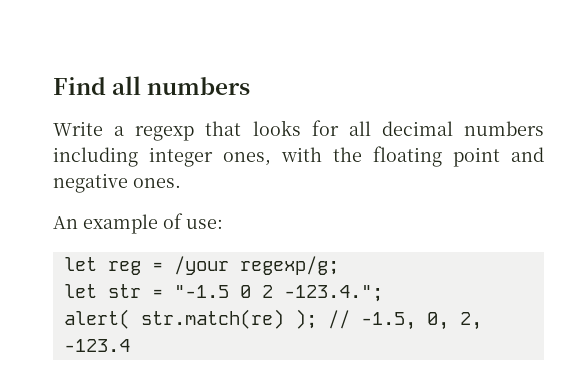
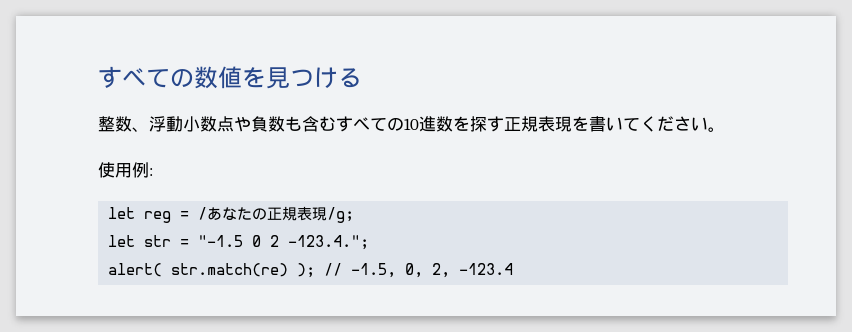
- Find all numbers
- Write a regexp that looks for all decimal numbers including integer ones, with the floating point and negative ones.
- An example of use:
- let reg = /your regexp/g;
+ すべての数値を見つける
+ 整数、浮動小数点や負数も含むすべての10進数を探す正規表現を書いてください。
+ 使用例:
+ let reg = /あなたの正規表現/g;

